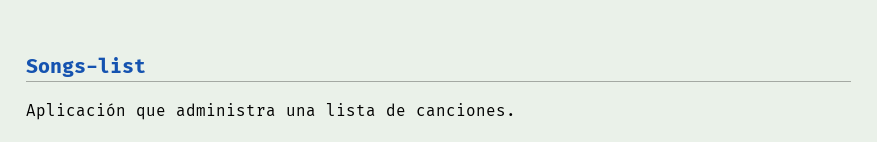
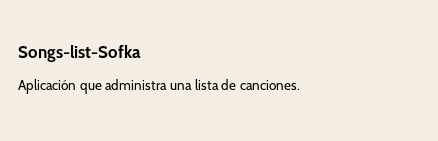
- Songs-list
+ Songs-list-Sofka

